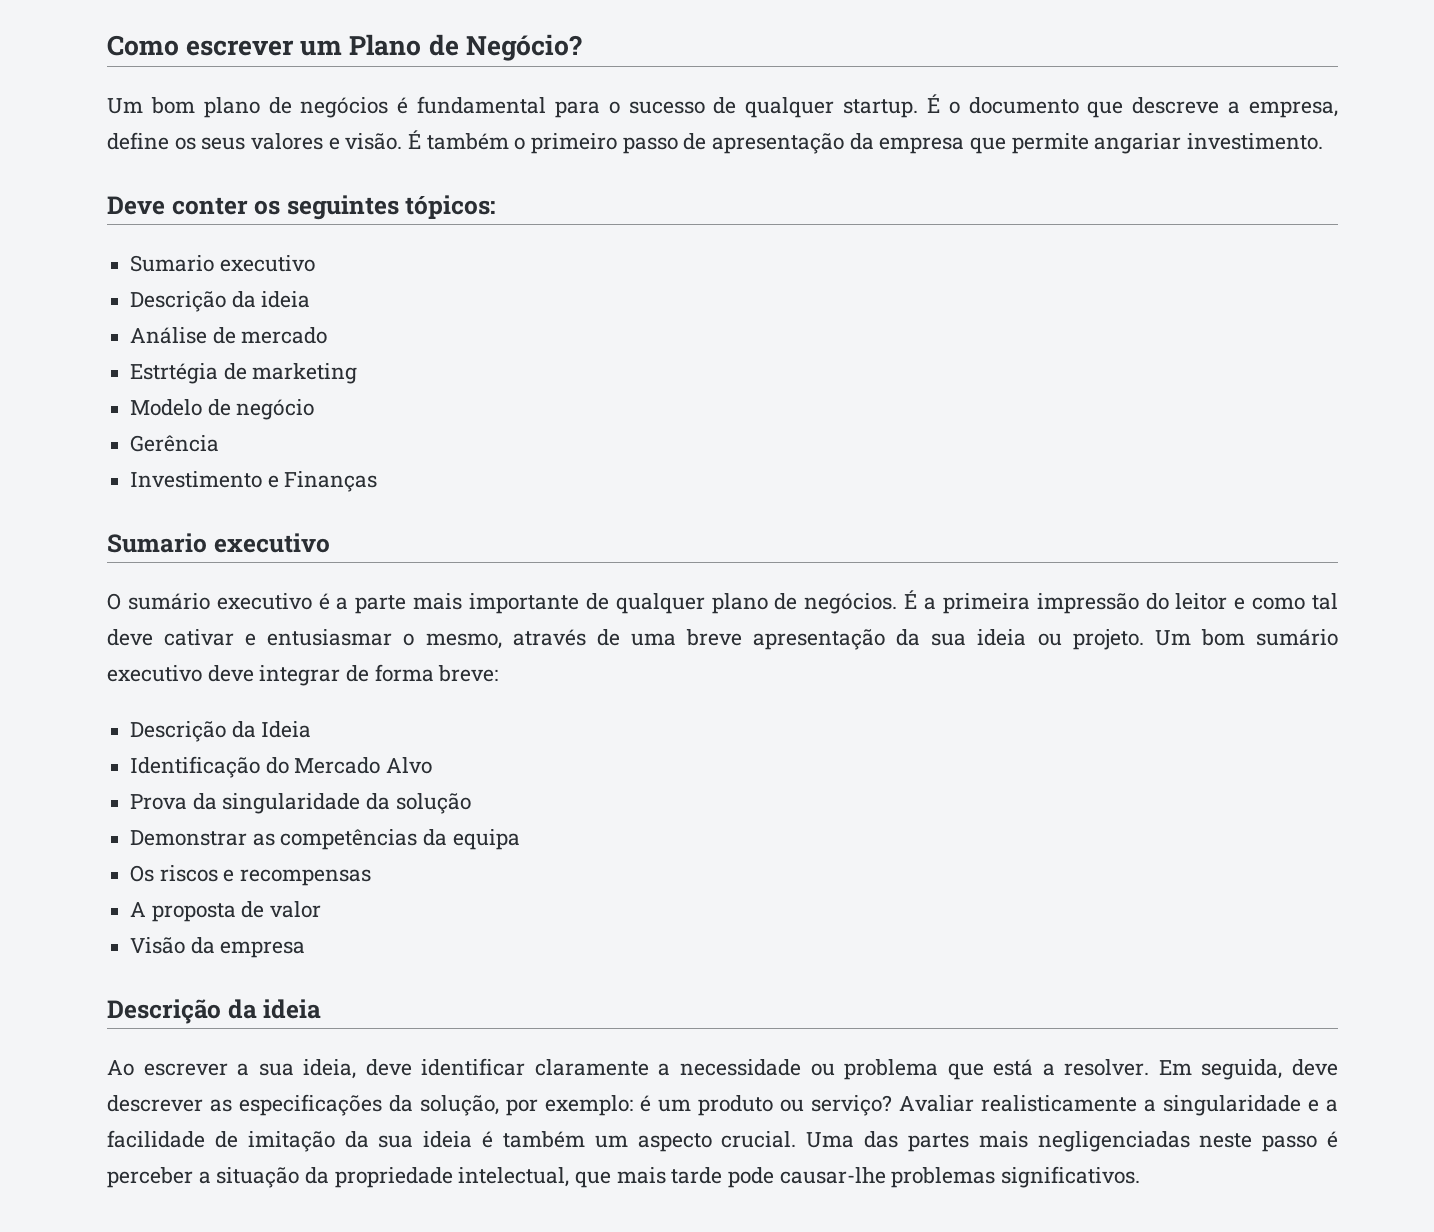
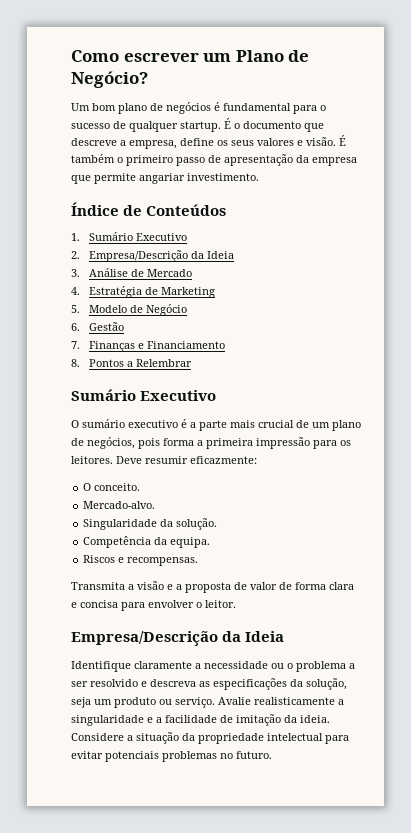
- Deve conter os seguintes tópicos:
- Sumario executivo
- Descrição da ideia
- Análise de mercado
- Estrtégia de marketing
- Modelo de negócio
- Gerência
- Investimento e Finanças
- Sumario executivo
+ Índice de Conteúdos
+ 1. Sumário Executivo
+ 2. Empresa/Descrição da Ideia
+ 3. Análise de Mercado
+ 4. Estratégia de Marketing
+ 5. Modelo de Negócio
+ 6. Gestão
+ 7. Finanças e Financiamento
+ 8. Pontos a Relembrar
+ Sumário Executivo
- O sumário executivo é a parte mais importante de qualquer plano de negócios. É a primeira impressão do leitor e como tal deve cativar e entusiasmar o mesmo, através de uma breve apresentação da sua ideia ou projeto. Um bom sumário executivo deve integrar de forma breve:
- Descrição da Ideia
- Identificação do Mercado Alvo
- Prova da singularidade da solução
- Demonstrar as competências da equipa
- Os riscos e recompensas
- A proposta de valor
- Visão da empresa
- Descrição da ideia
- Ao escrever a sua ideia, deve identificar claramente a necessidade ou problema que está a resolver. Em seguida, deve descrever as especificações da solução, por exemplo: é um produto ou serviço? Avaliar realisticamente a singularidade e a facilidade de imitação da sua ideia é também um aspecto crucial. Uma das partes mais negligenciadas neste passo é perceber a situação da propriedade intelectual, que mais tarde pode causar-lhe problemas significativos.
+ O sumário executivo é a parte mais crucial de um plano de negócios, pois forma a primeira impressão para os leitores. Deve resumir eficazmente:
+ O conceito.
+ Mercado-alvo.
+ Singularidade da solução.
+ Competência da equipa.
+ Riscos e recompensas.
+ Transmita a visão e a proposta de valor de forma clara e concisa para envolver o leitor.
+ Empresa/Descrição da Ideia
+ Identifique claramente a necessidade ou o problema a ser resolvido e descreva as especificações da solução, seja um produto ou serviço. Avalie realisticamente a singularidade e a facilidade de imitação da ideia. Considere a situação da propriedade intelectual para evitar potenciais problemas no futuro.

